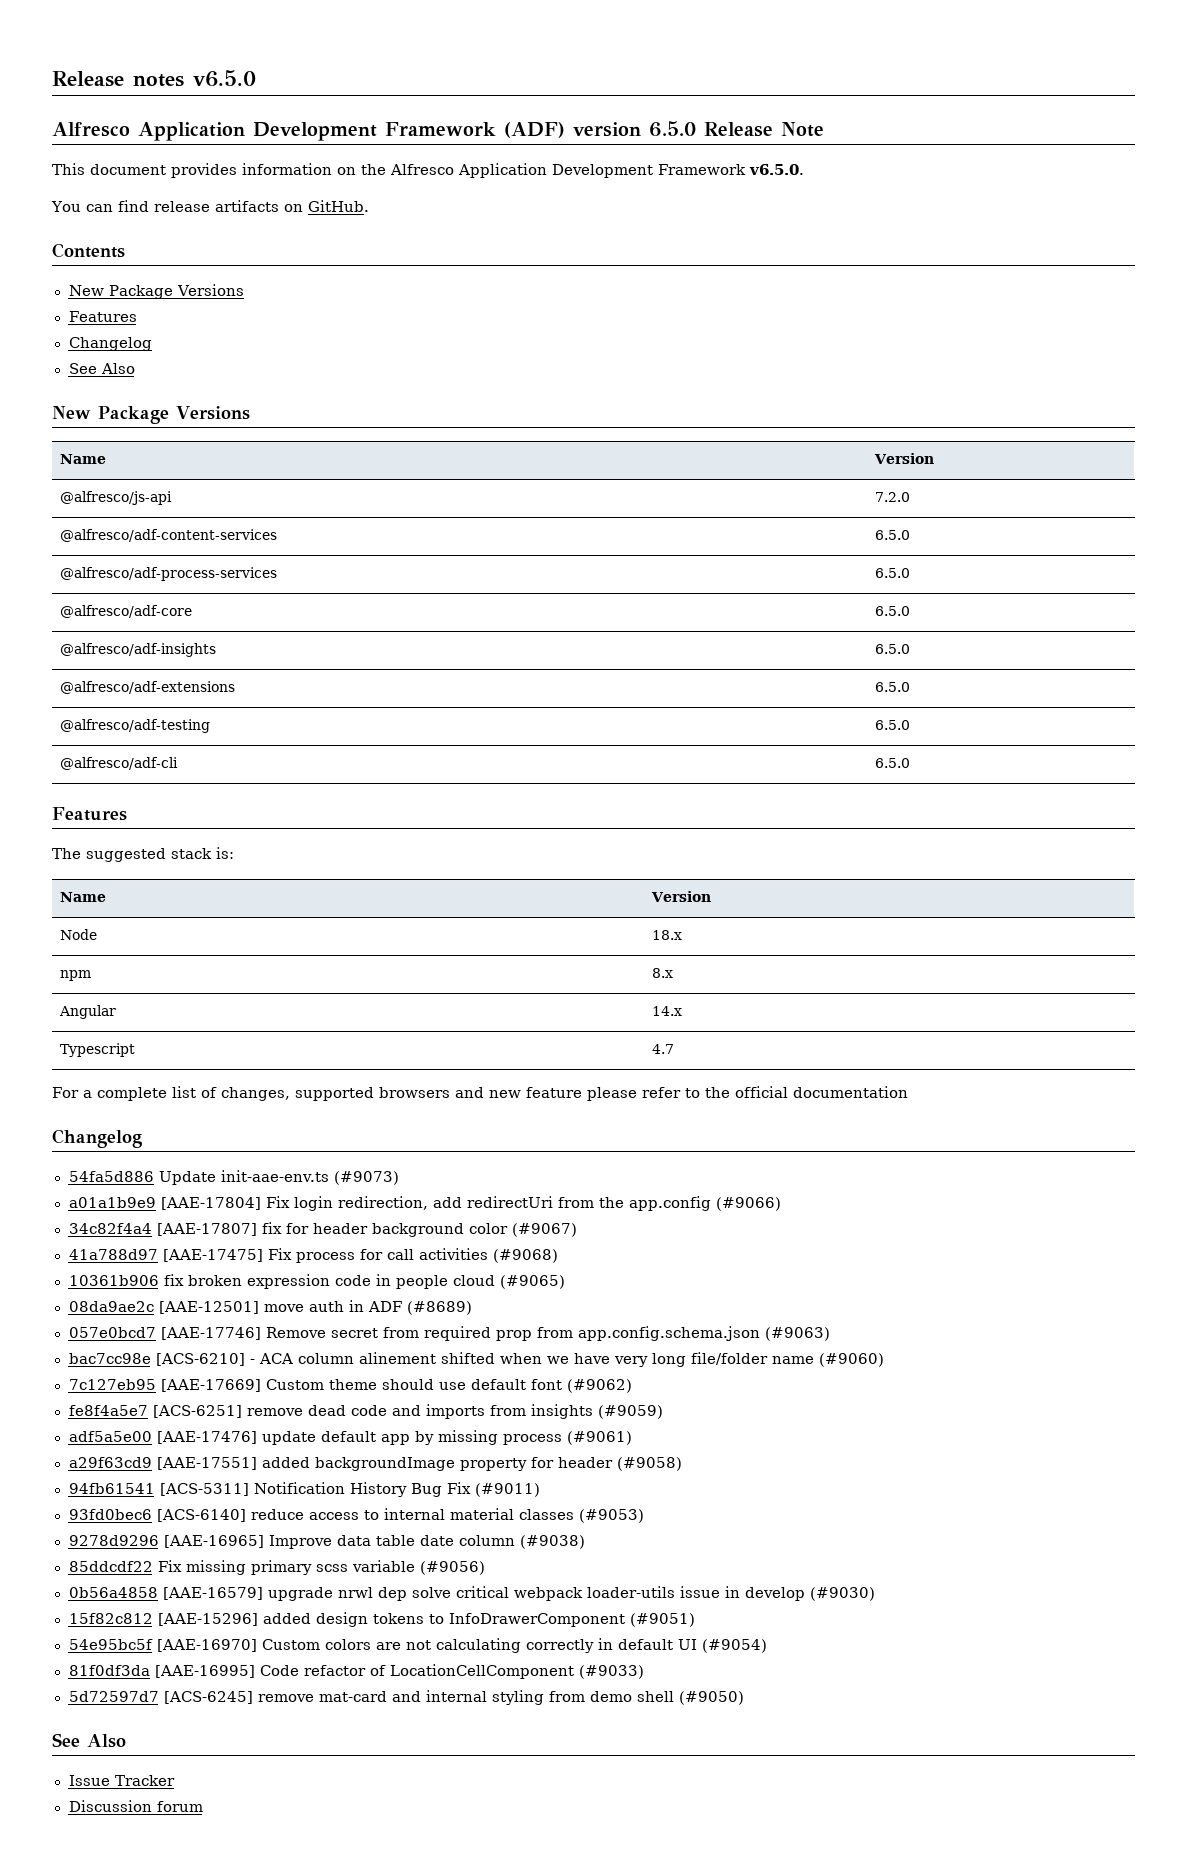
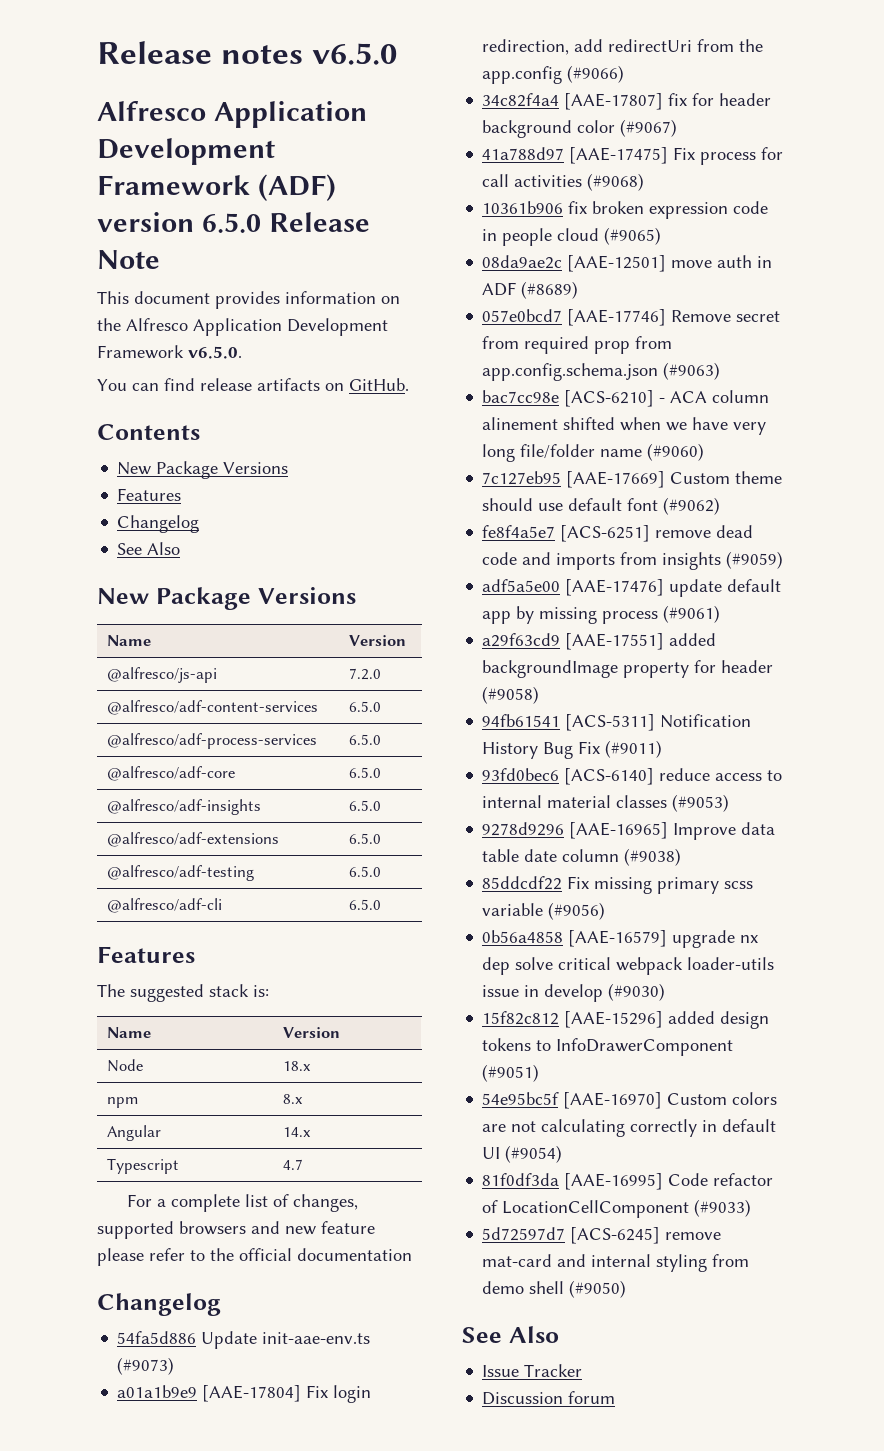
- 0b56a4858 [AAE-16579] upgrade nrwl dep solve critical webpack loader-utils issue in develop (#9030)
+ 0b56a4858 [AAE-16579] upgrade nx dep solve critical webpack loader-utils issue in develop (#9030)

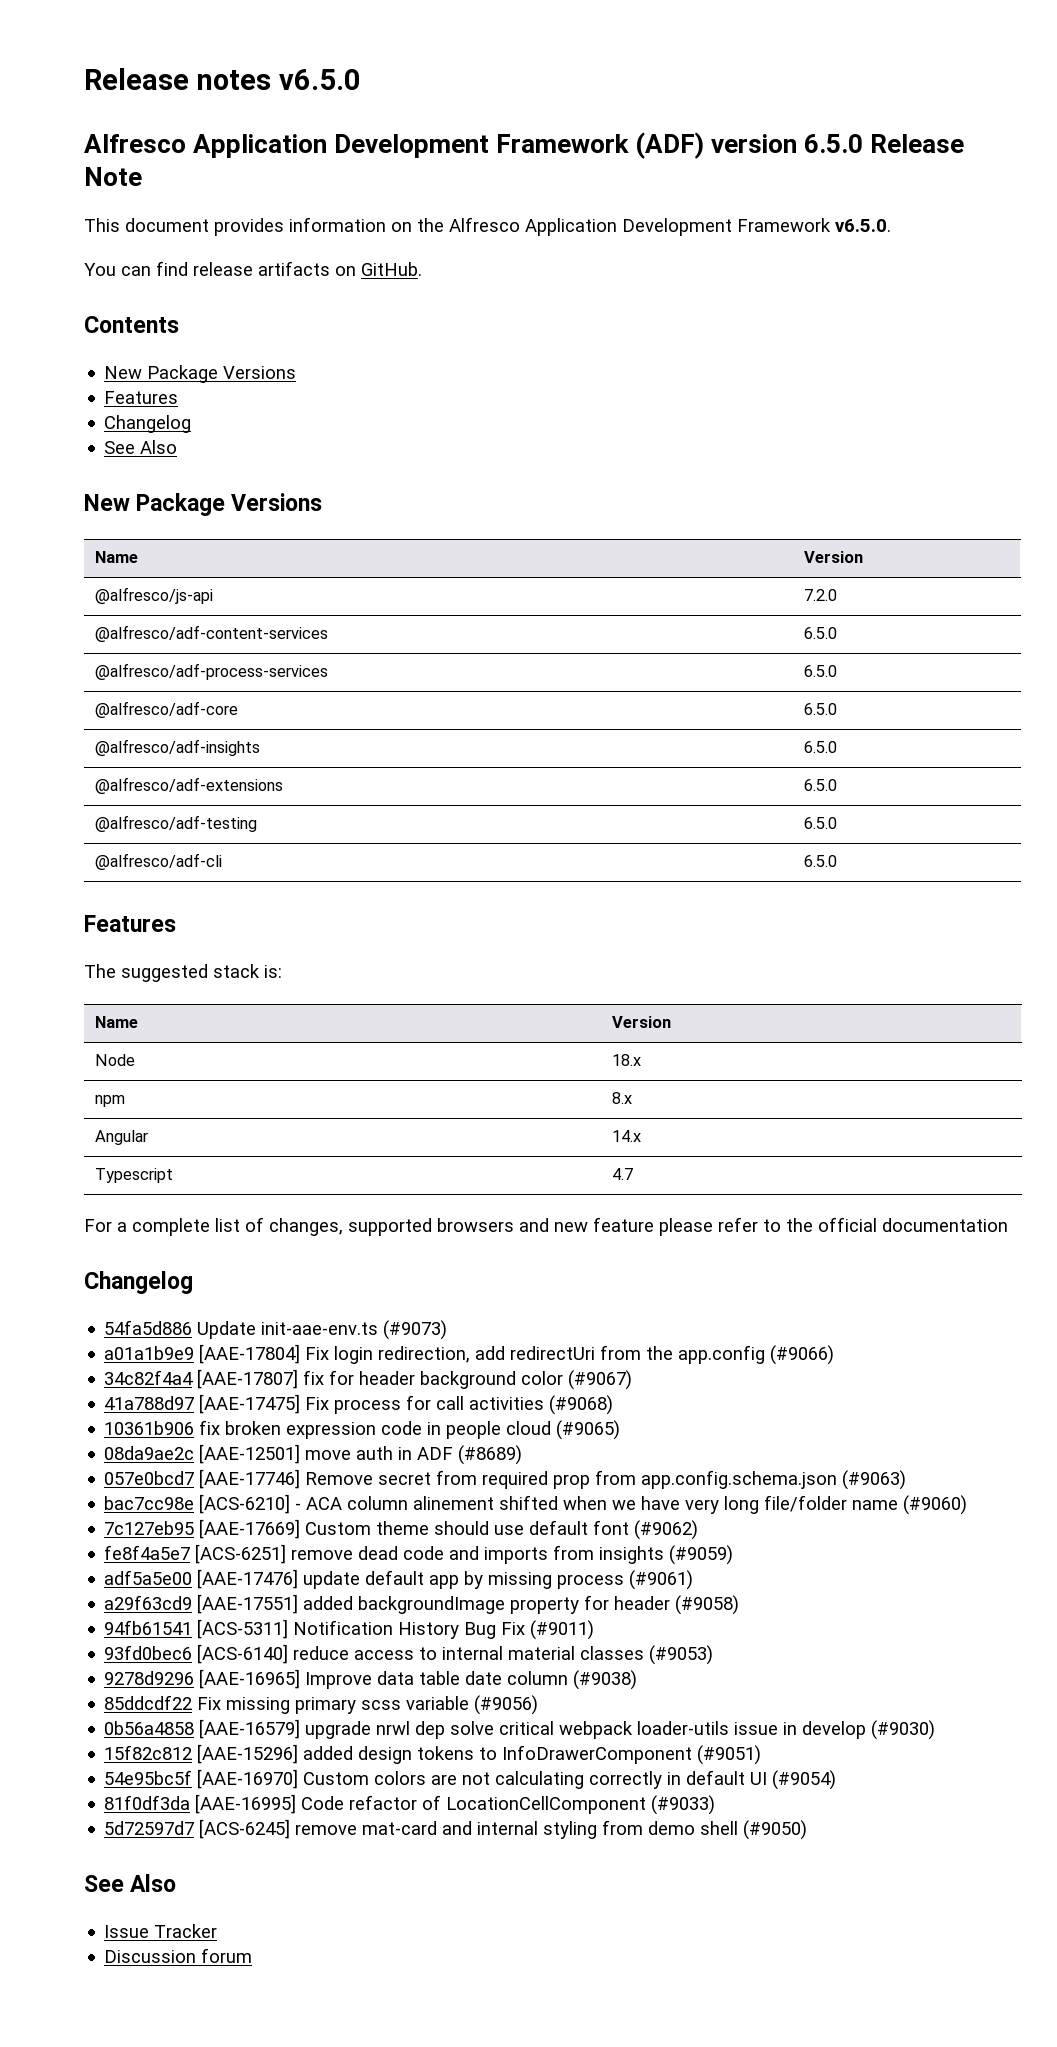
- 0b56a4858 [AAE-16579] upgrade nx dep solve critical webpack loader-utils issue in develop (#9030)
+ 0b56a4858 [AAE-16579] upgrade nrwl dep solve critical webpack loader-utils issue in develop (#9030)

